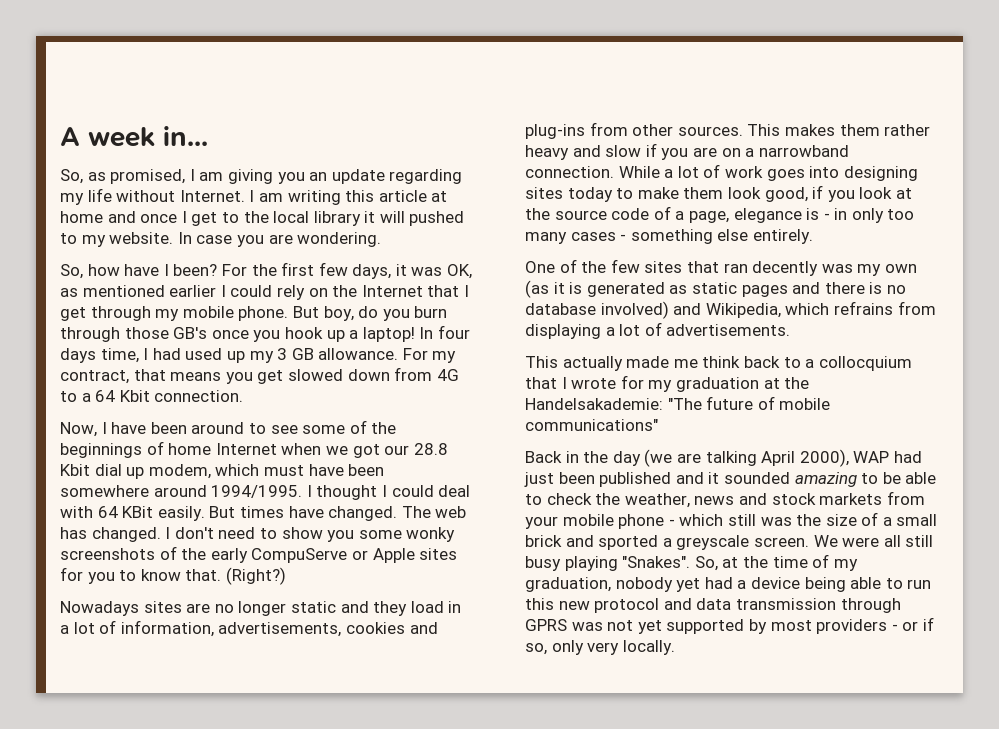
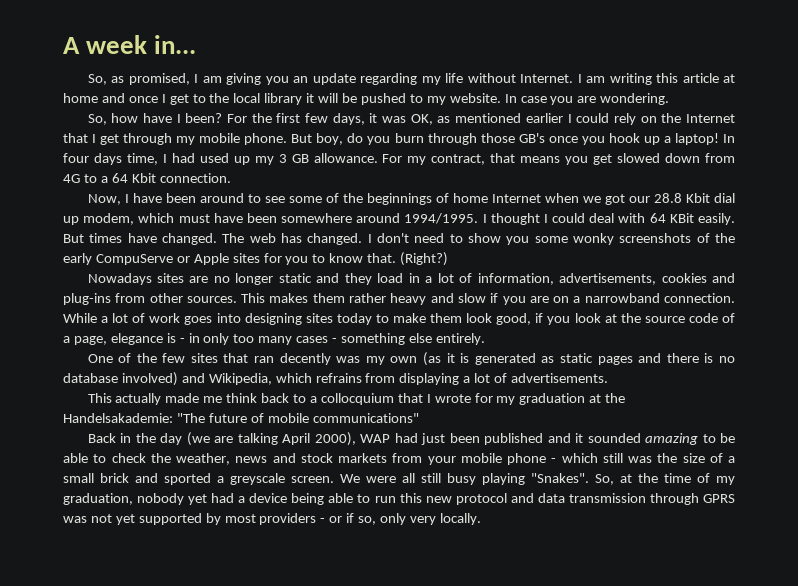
- I am writing this article at home and once I get to the local library it will pushed to my website.
+ I am writing this article at home and once I get to the local library it will be pushed to my website.

